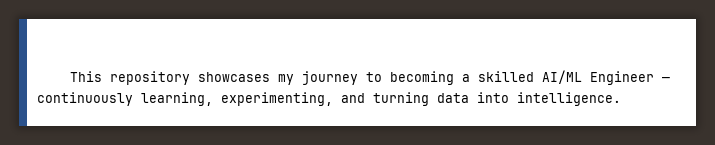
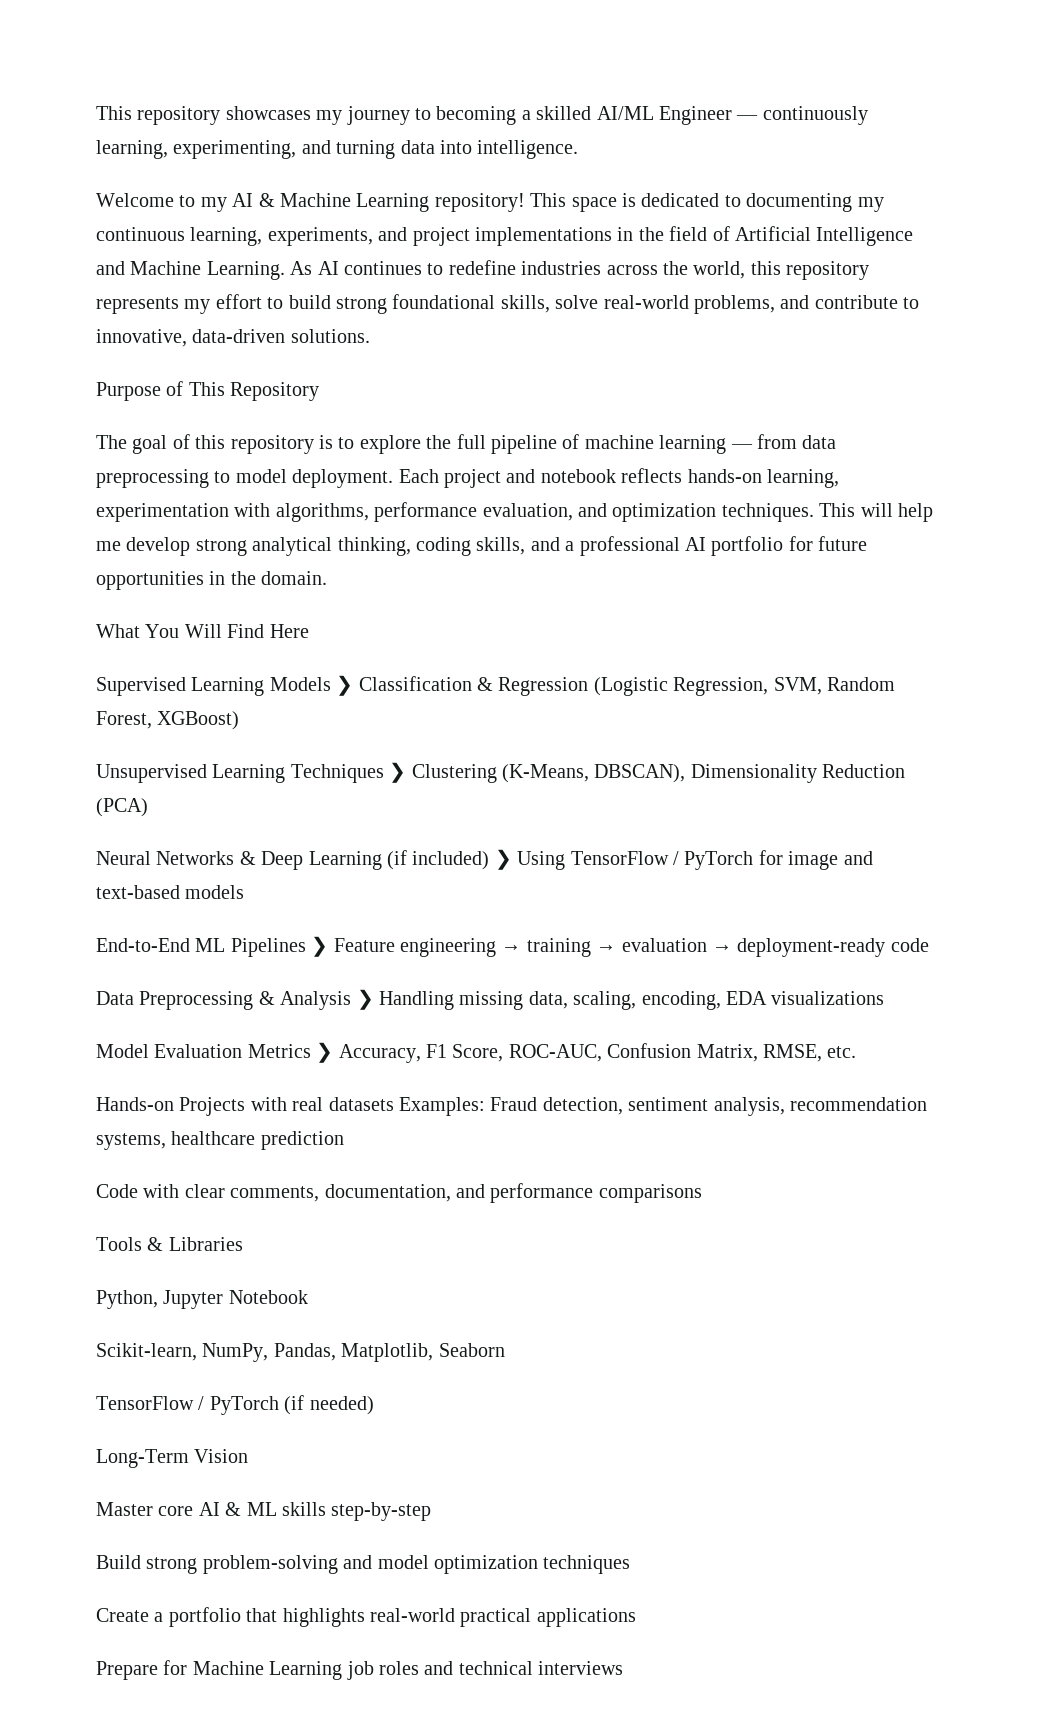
+ Welcome to my AI & Machine Learning repository! This space is dedicated to documenting my continuous learning, experiments, and project implementations in the field of Artificial Intelligence and Machine Learning. As AI continues to redefine industries across the world, this repository represents my effort to build strong foundational skills, solve real-world problems, and contribute to innovative, data-driven solutions.
+ Purpose of This Repository
+ The goal of this repository is to explore the full pipeline of machine learning — from data preprocessing to model deployment. Each project and notebook reflects hands-on learning, experimentation with algorithms, performance evaluation, and optimization techniques. This will help me develop strong analytical thinking, coding skills, and a professional AI portfolio for future opportunities in the domain.
+ What You Will Find Here
+ Supervised Learning Models ❯ Classification & Regression (Logistic Regression, SVM, Random Forest, XGBoost)
+ Unsupervised Learning Techniques ❯ Clustering (K-Means, DBSCAN), Dimensionality Reduction (PCA)
+ Neural Networks & Deep Learning (if included) ❯ Using TensorFlow / PyTorch for image and text-based models
+ End-to-End ML Pipelines ❯ Feature engineering → training → evaluation → deployment-ready code
+ Data Preprocessing & Analysis ❯ Handling missing data, scaling, encoding, EDA visualizations
+ Model Evaluation Metrics ❯ Accuracy, F1 Score, ROC-AUC, Confusion Matrix, RMSE, etc.
+ Hands-on Projects with real datasets Examples: Fraud detection, sentiment analysis, recommendation systems, healthcare prediction
+ Code with clear comments, documentation, and performance comparisons
+ Tools & Libraries
+ Python, Jupyter Notebook
+ Scikit-learn, NumPy, Pandas, Matplotlib, Seaborn
+ TensorFlow / PyTorch (if needed)
+ Long-Term Vision
+ Master core AI & ML skills step-by-step
+ Build strong problem-solving and model optimization techniques
+ Create a portfolio that highlights real-world practical applications
+ Prepare for Machine Learning job roles and technical interviews

